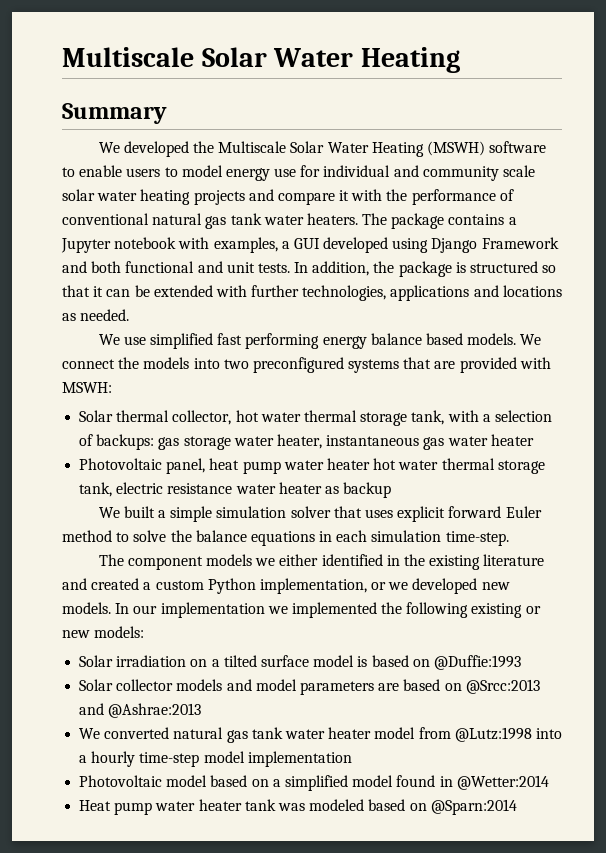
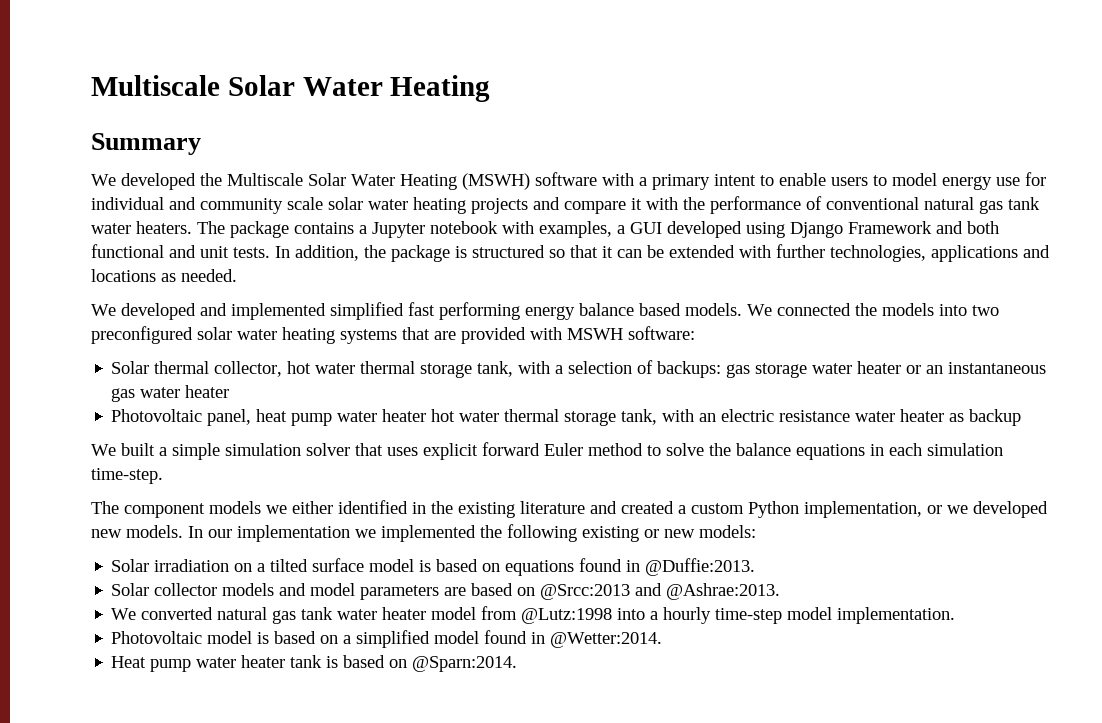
- We developed the Multiscale Solar Water Heating (MSWH) software to enable users to model energy use for individual and community scale solar water heating projects and compare it with the performance of conventional natural gas tank water heaters.
+ We developed the Multiscale Solar Water Heating (MSWH) software with a primary intent to enable users to model energy use for individual and community scale solar water heating projects and compare it with the performance of conventional natural gas tank water heaters.
- We use simplified fast performing energy balance based models.
+ We developed and implemented simplified fast performing energy balance based models.
- We connect the models into two preconfigured systems that are provided with MSWH:
+ We connected the models into two preconfigured solar water heating systems that are provided with MSWH software:
- Solar thermal collector, hot water thermal storage tank, with a selection of backups: gas storage water heater, instantaneous gas water heater
+ Solar thermal collector, hot water thermal storage tank, with a selection of backups: gas storage water heater or an instantaneous gas water heater
- Photovoltaic panel, heat pump water heater hot water thermal storage tank, electric resistance water heater as backup
+ Photovoltaic panel, heat pump water heater hot water thermal storage tank, with an electric resistance water heater as backup
- Solar irradiation on a tilted surface model is based on @Duffie:1993
+ Solar irradiation on a tilted surface model is based on equations found in @Duffie:2013.
- Solar collector models and model parameters are based on @Srcc:2013 and @Ashrae:2013
+ Solar collector models and model parameters are based on @Srcc:2013 and @Ashrae:2013.
- We converted natural gas tank water heater model from @Lutz:1998 into a hourly time-step model implementation
+ We converted natural gas tank water heater model from @Lutz:1998 into a hourly time-step model implementation.
- Photovoltaic model based on a simplified model found in @Wetter:2014
+ Photovoltaic model is based on a simplified model found in @Wetter:2014.
- Heat pump water heater tank was modeled based on @Sparn:2014
+ Heat pump water heater tank is based on @Sparn:2014.

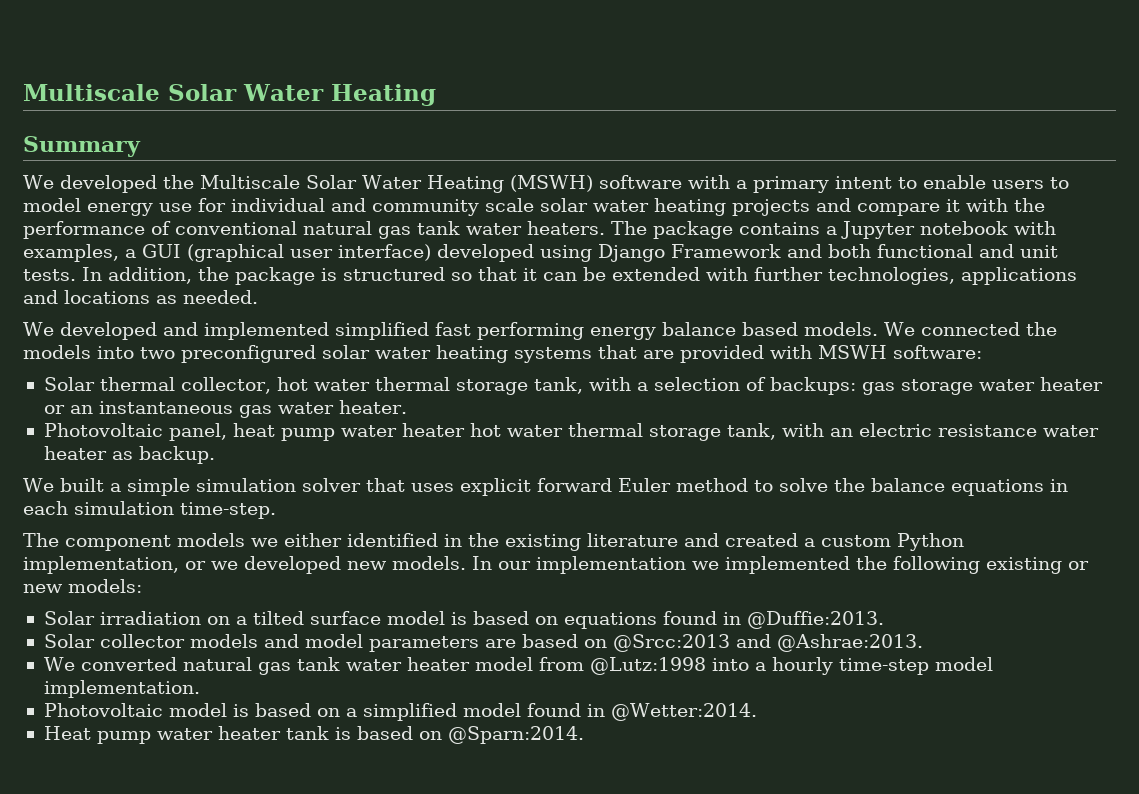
- The package contains a Jupyter notebook with examples, a GUI developed using Django Framework and both functional and unit tests.
+ The package contains a Jupyter notebook with examples, a GUI (graphical user interface) developed using Django Framework and both functional and unit tests.
- Solar thermal collector, hot water thermal storage tank, with a selection of backups: gas storage water heater or an instantaneous gas water heater
+ Solar thermal collector, hot water thermal storage tank, with a selection of backups: gas storage water heater or an instantaneous gas water heater.
- Photovoltaic panel, heat pump water heater hot water thermal storage tank, with an electric resistance water heater as backup
+ Photovoltaic panel, heat pump water heater hot water thermal storage tank, with an electric resistance water heater as backup.

